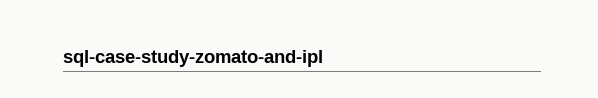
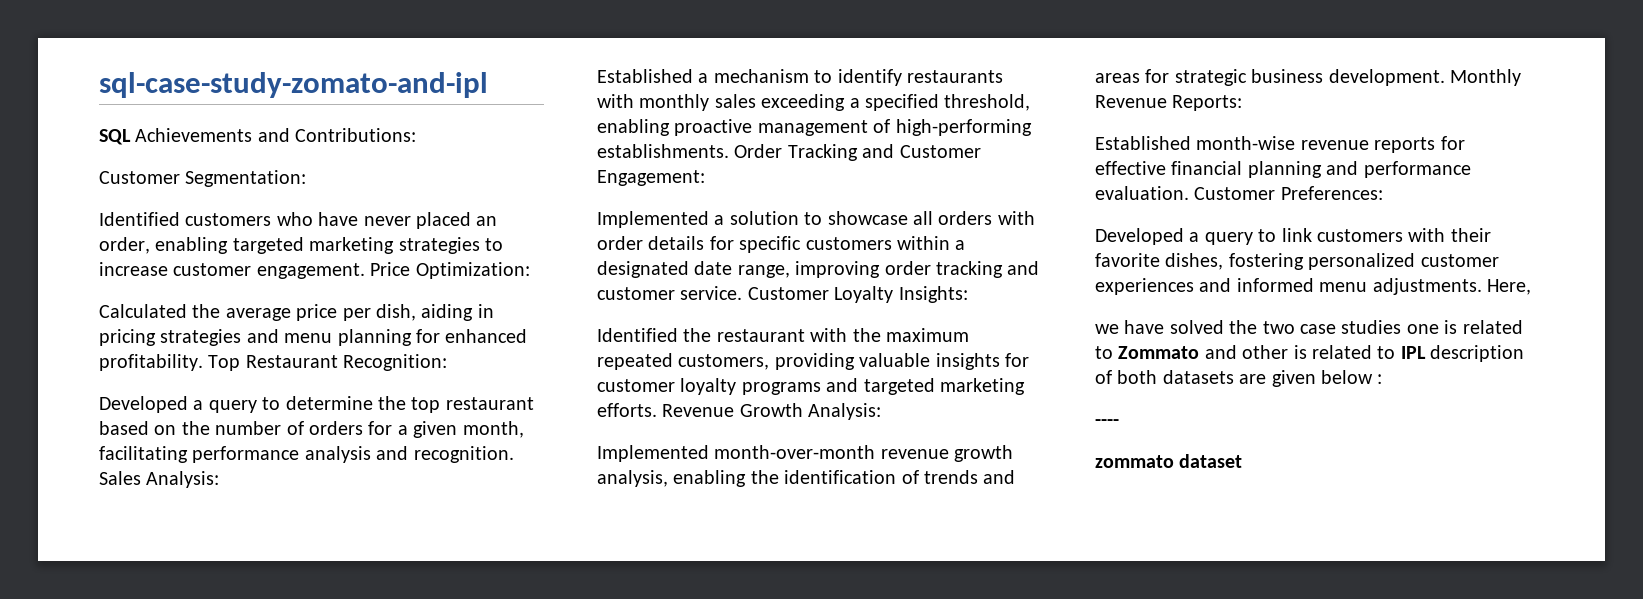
+ SQL Achievements and Contributions:
+ Customer Segmentation:
+ Identified customers who have never placed an order, enabling targeted marketing strategies to increase customer engagement. Price Optimization:
+ Calculated the average price per dish, aiding in pricing strategies and menu planning for enhanced profitability. Top Restaurant Recognition:
+ Developed a query to determine the top restaurant based on the number of orders for a given month, facilitating performance analysis and recognition. Sales Analysis:
+ Established a mechanism to identify restaurants with monthly sales exceeding a specified threshold, enabling proactive management of high-performing establishments. Order Tracking and Customer Engagement:
+ Implemented a solution to showcase all orders with order details for specific customers within a designated date range, improving order tracking and customer service. Customer Loyalty Insights:
+ Identified the restaurant with the maximum repeated customers, providing valuable insights for customer loyalty programs and targeted marketing efforts. Revenue Growth Analysis:
+ Implemented month-over-month revenue growth analysis, enabling the identification of trends and areas for strategic business development. Monthly Revenue Reports:
+ Established month-wise revenue reports for effective financial planning and performance evaluation. Customer Preferences:
+ Developed a query to link customers with their favorite dishes, fostering personalized customer experiences and informed menu adjustments. Here,
+ we have solved the two case studies one is related to Zommato and other is related to IPL description of both datasets are given below :
+ ----
+ zommato dataset

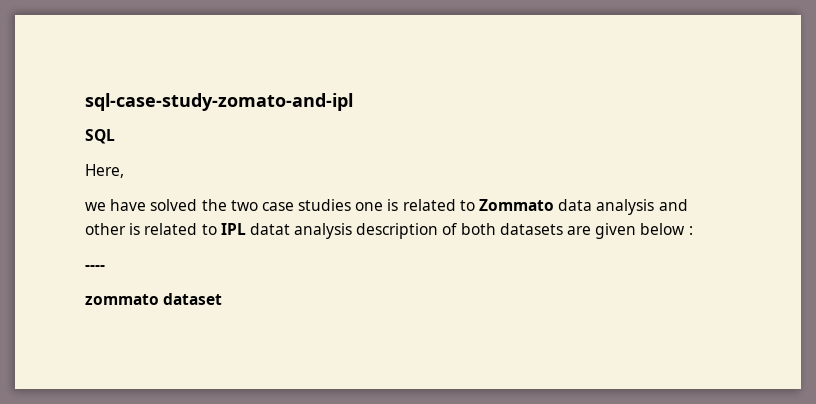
- SQL Achievements and Contributions:
- Customer Segmentation:
- Identified customers who have never placed an order, enabling targeted marketing strategies to increase customer engagement. Price Optimization:
- Calculated the average price per dish, aiding in pricing strategies and menu planning for enhanced profitability. Top Restaurant Recognition:
- Developed a query to determine the top restaurant based on the number of orders for a given month, facilitating performance analysis and recognition. Sales Analysis:
- Established a mechanism to identify restaurants with monthly sales exceeding a specified threshold, enabling proactive management of high-performing establishments. Order Tracking and Customer Engagement:
- Implemented a solution to showcase all orders with order details for specific customers within a designated date range, improving order tracking and customer service. Customer Loyalty Insights:
- Identified the restaurant with the maximum repeated customers, providing valuable insights for customer loyalty programs and targeted marketing efforts. Revenue Growth Analysis:
- Implemented month-over-month revenue growth analysis, enabling the identification of trends and areas for strategic business development. Monthly Revenue Reports:
- Established month-wise revenue reports for effective financial planning and performance evaluation. Customer Preferences:
- Developed a query to link customers with their favorite dishes, fostering personalized customer experiences and informed menu adjustments. Here,
+ SQL
+ Here,
- we have solved the two case studies one is related to Zommato and other is related to IPL description of both datasets are given below :
+ we have solved the two case studies one is related to Zommato data analysis and other is related to IPL datat analysis description of both datasets are given below :

